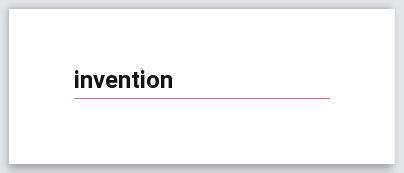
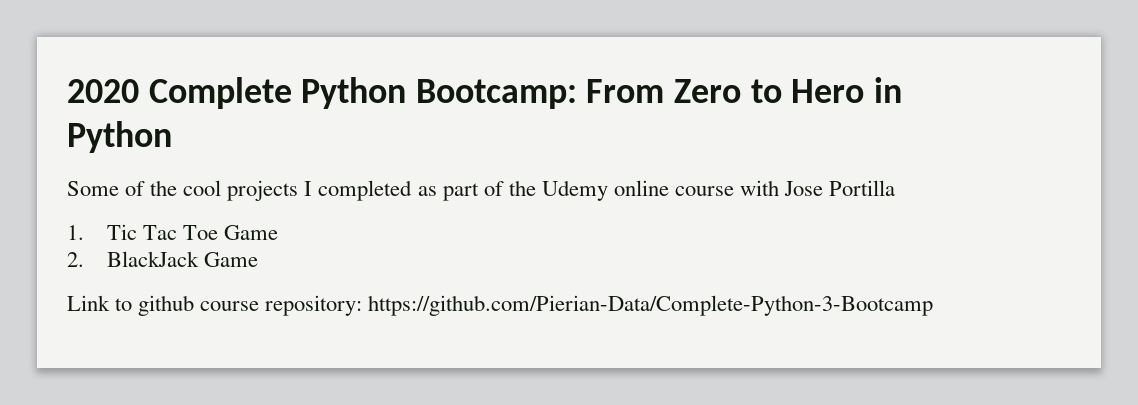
- invention
+ 2020 Complete Python Bootcamp: From Zero to Hero in Python
+ Some of the cool projects I completed as part of the Udemy online course with Jose Portilla
+ 1. Tic Tac Toe Game
+ 2. BlackJack Game
+ Link to github course repository: https://github.com/Pierian-Data/Complete-Python-3-Bootcamp

